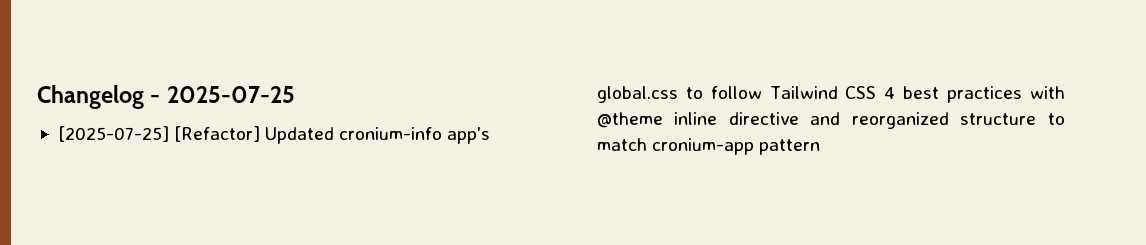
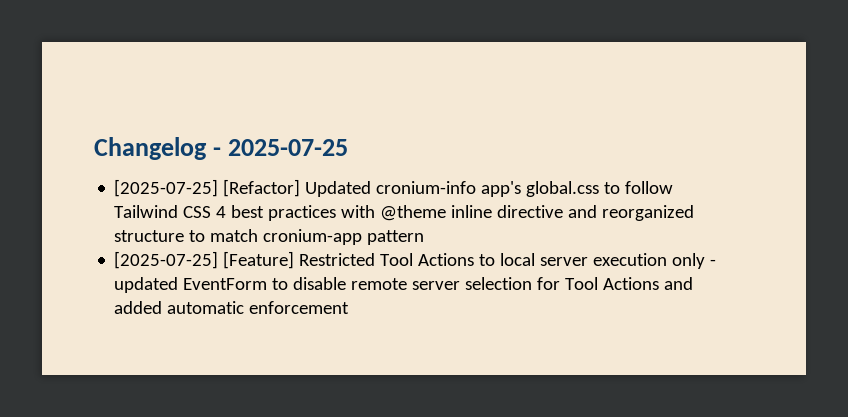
+ [2025-07-25] [Feature] Restricted Tool Actions to local server execution only - updated EventForm to disable remote server selection for Tool Actions and added automatic enforcement

